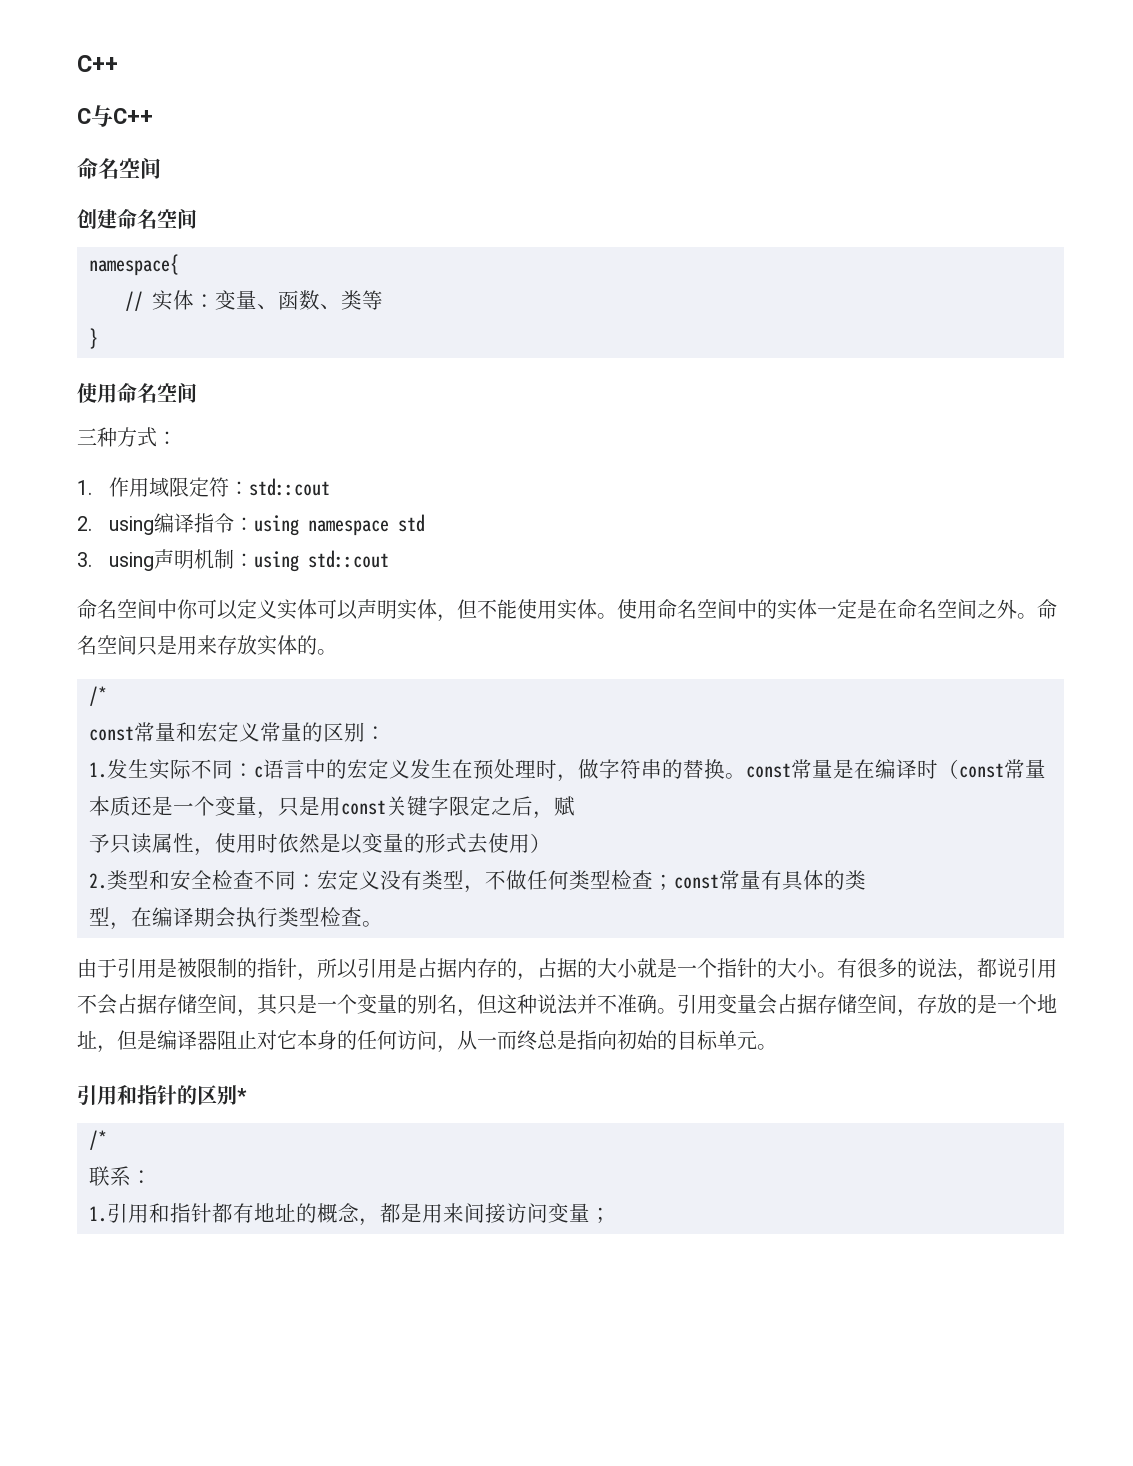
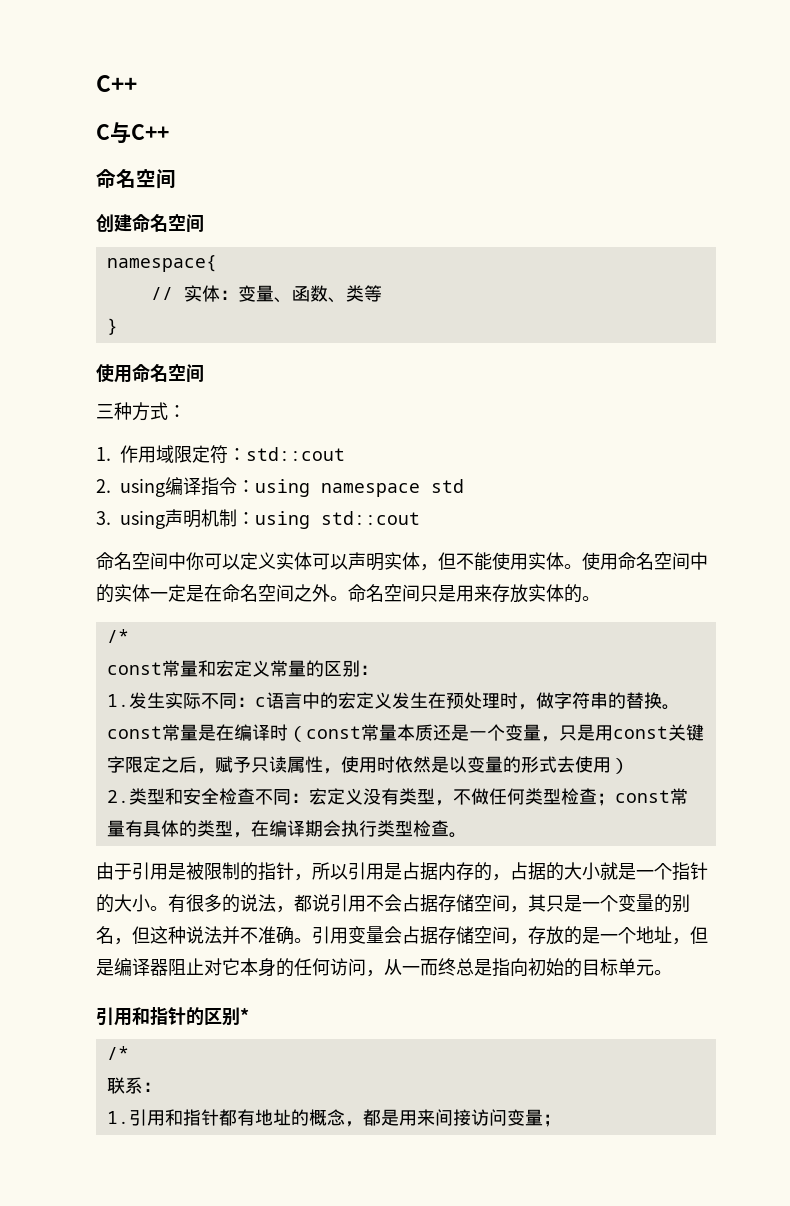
- 1.发生实际不同：c语言中的宏定义发生在预处理时，做字符串的替换。const常量是在编译时（const常量本质还是一个变量，只是用const关键字限定之后，赋
- 予只读属性，使用时依然是以变量的形式去使用）
+ 1.发生实际不同：c语言中的宏定义发生在预处理时，做字符串的替换。const常量是在编译时（const常量本质还是一个变量，只是用const关键字限定之后，赋予只读属性，使用时依然是以变量的形式去使用）
- 2.类型和安全检查不同：宏定义没有类型，不做任何类型检查；const常量有具体的类
- 型，在编译期会执行类型检查。
+ 2.类型和安全检查不同：宏定义没有类型，不做任何类型检查；const常量有具体的类型，在编译期会执行类型检查。

